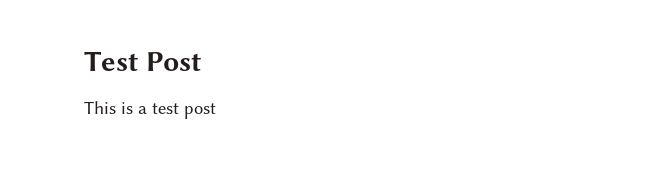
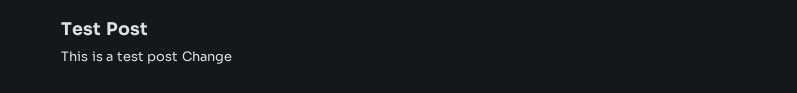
- This is a test post
+ This is a test post Change

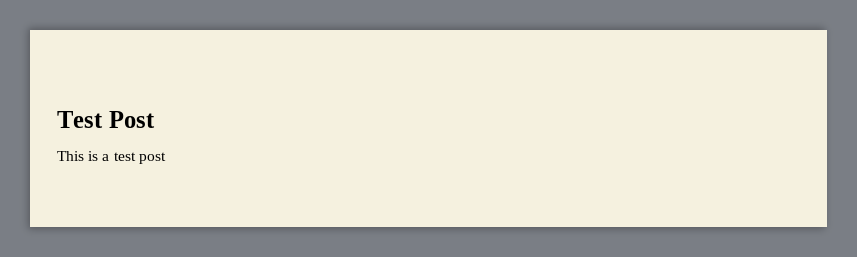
- This is a test post Change
+ This is a test post

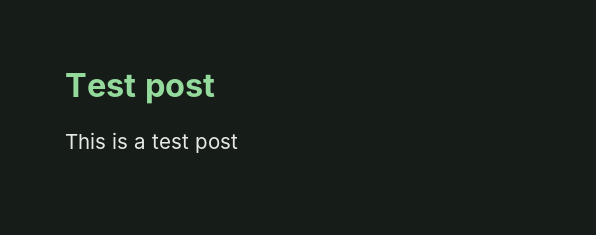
- Test Post
+ Test post

